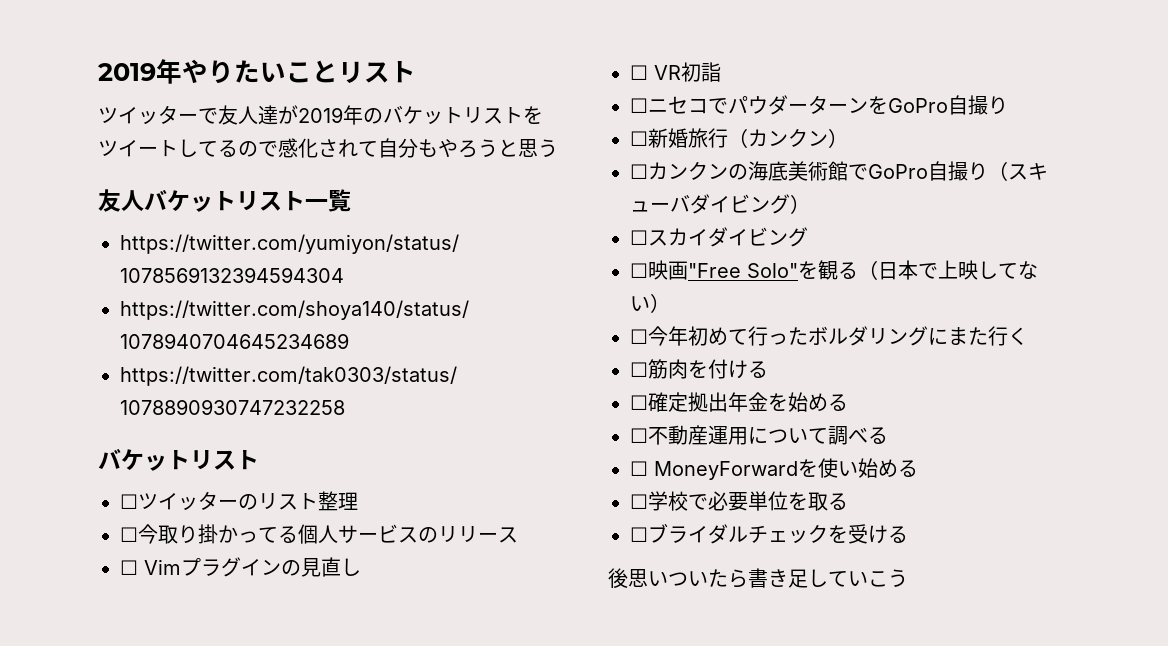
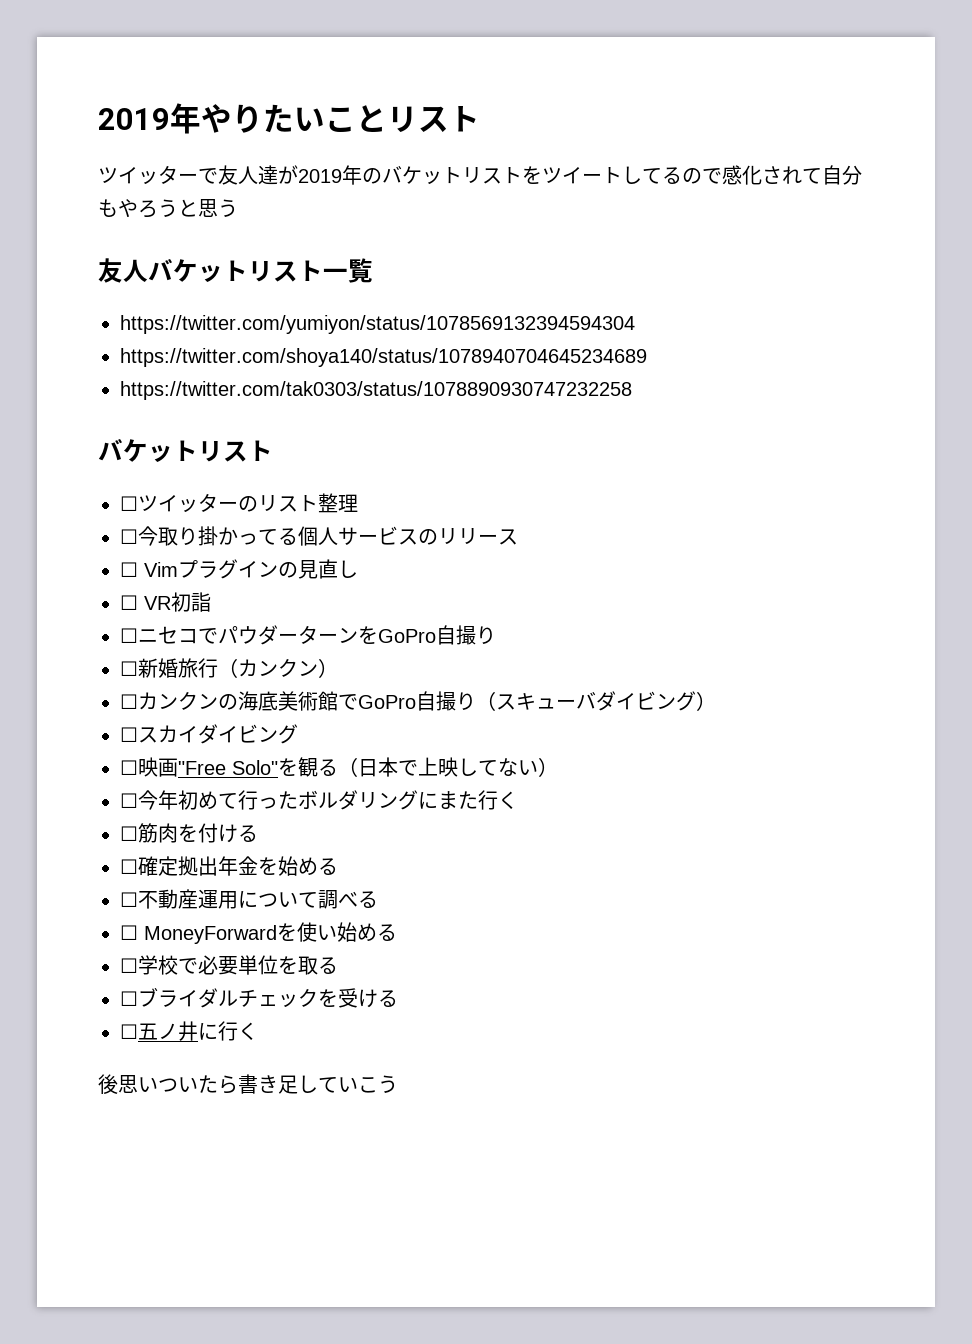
+ ☐五ノ井に行く

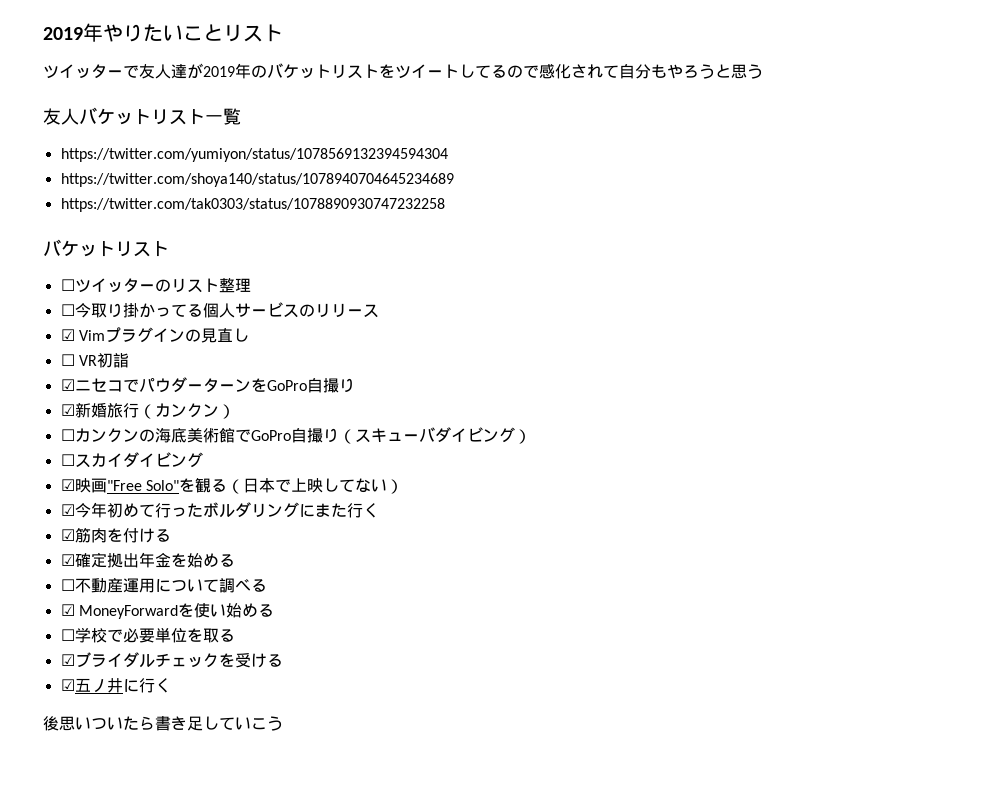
- ☐ Vimプラグインの見直し
+ ☑ Vimプラグインの見直し
- ☐ニセコでパウダーターンをGoPro自撮り
+ ☑ニセコでパウダーターンをGoPro自撮り
- ☐新婚旅行（カンクン）
+ ☑新婚旅行（カンクン）
- ☐映画"Free Solo"を観る（日本で上映してない）
+ ☑映画"Free Solo"を観る（日本で上映してない）
- ☐今年初めて行ったボルダリングにまた行く
+ ☑今年初めて行ったボルダリングにまた行く
- ☐筋肉を付ける
+ ☑筋肉を付ける
- ☐確定拠出年金を始める
+ ☑確定拠出年金を始める
- ☐ MoneyForwardを使い始める
+ ☑ MoneyForwardを使い始める
- ☐ブライダルチェックを受ける
+ ☑ブライダルチェックを受ける
- ☐五ノ井に行く
+ ☑五ノ井に行く

